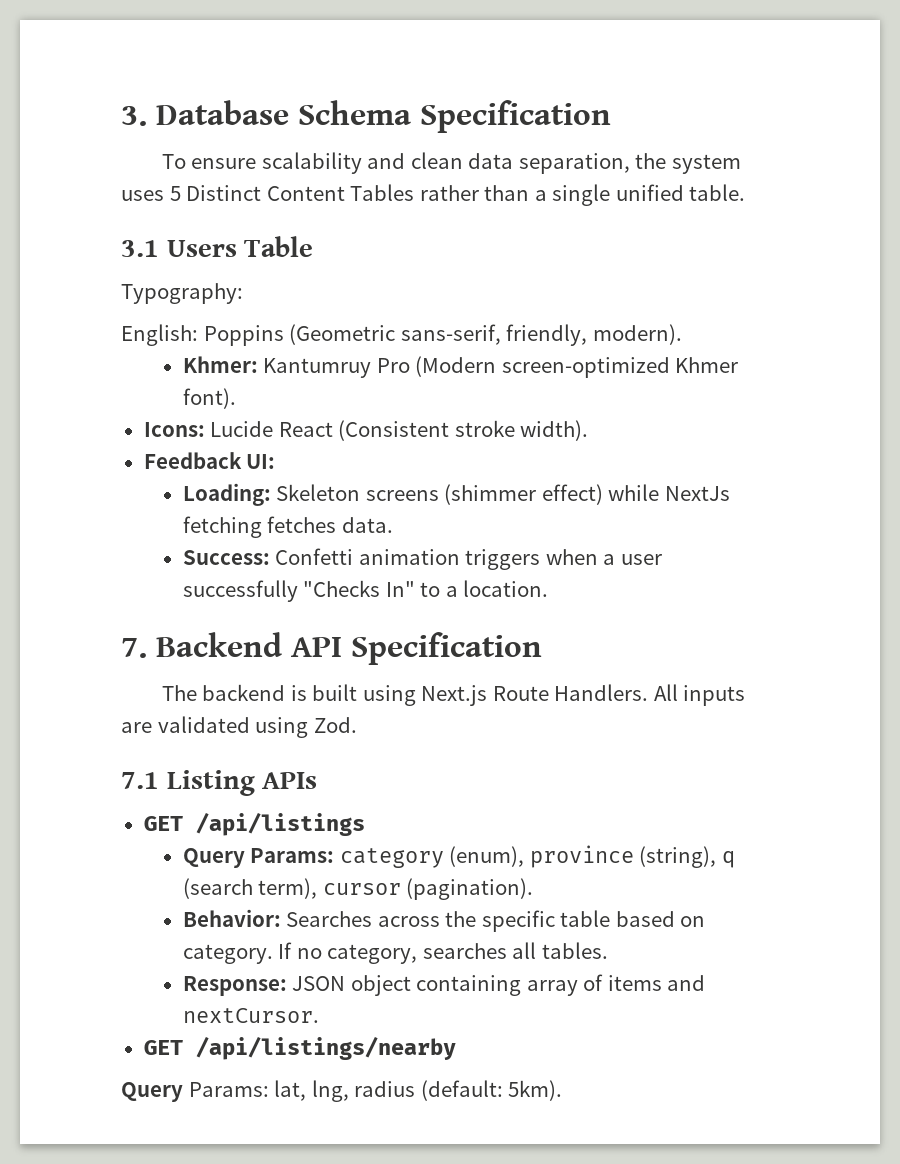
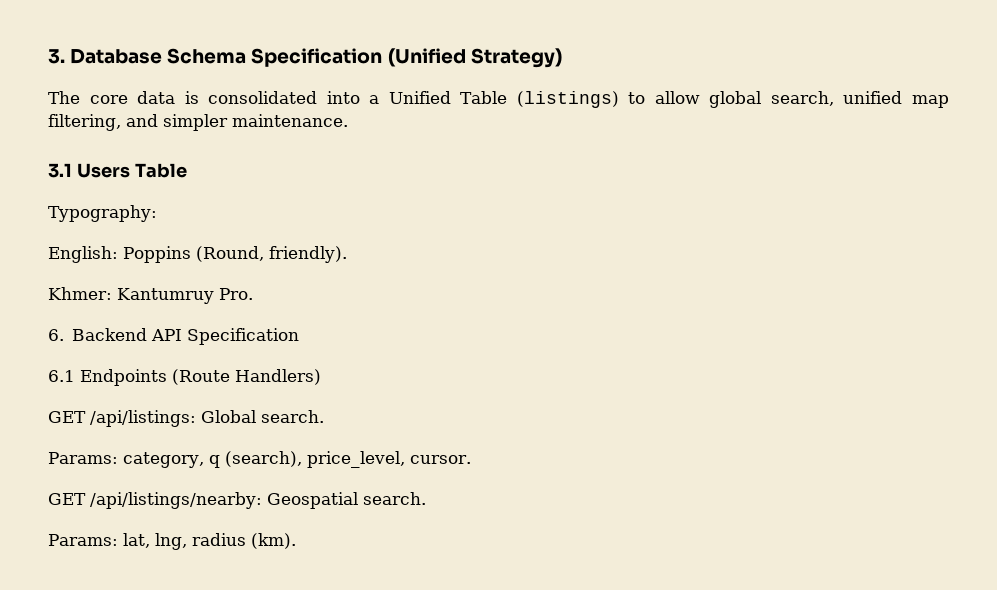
- 3. Database Schema Specification
- To ensure scalability and clean data separation, the system uses 5 Distinct Content Tables rather than a single unified table.
+ 3. Database Schema Specification (Unified Strategy)
+ The core data is consolidated into a Unified Table (listings) to allow global search, unified map filtering, and simpler maintenance.
- English: Poppins (Geometric sans-serif, friendly, modern).
- Khmer: Kantumruy Pro (Modern screen-optimized Khmer font).
- Icons: Lucide React (Consistent stroke width).
- Feedback UI:
- Loading: Skeleton screens (shimmer effect) while NextJs fetching fetches data.
- Success: Confetti animation triggers when a user successfully "Checks In" to a location.
- 7. Backend API Specification
- The backend is built using Next.js Route Handlers. All inputs are validated using Zod.
- 7.1 Listing APIs
- GET /api/listings
- Query Params: category (enum), province (string), q (search term), cursor (pagination).
- Behavior: Searches across the specific table based on category. If no category, searches all tables.
- Response: JSON object containing array of items and nextCursor.
- GET /api/listings/nearby
- Query Params: lat, lng, radius (default: 5km).
+ English: Poppins (Round, friendly).
+ Khmer: Kantumruy Pro.
+ 6. Backend API Specification
+ 6.1 Endpoints (Route Handlers)
+ GET /api/listings: Global search.
+ Params: category, q (search), price_level, cursor.
+ GET /api/listings/nearby: Geospatial search.
+ Params: lat, lng, radius (km).

